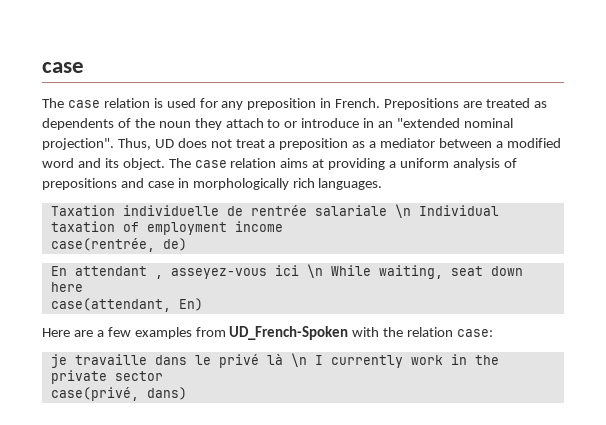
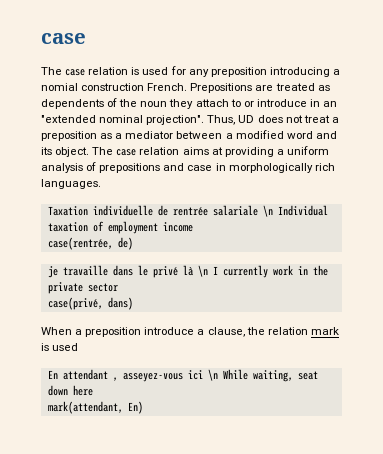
- The case relation is used for any preposition in French.
+ The case relation is used for any preposition introducing a nomial construction French.
- En attendant , asseyez-vous ici \n While waiting, seat down here
- case(attendant, En)
- Here are a few examples from UD_French-Spoken with the relation case:
+ When a preposition introduce a clause, the relation mark is used
+ En attendant , asseyez-vous ici \n While waiting, seat down here
+ mark(attendant, En)

